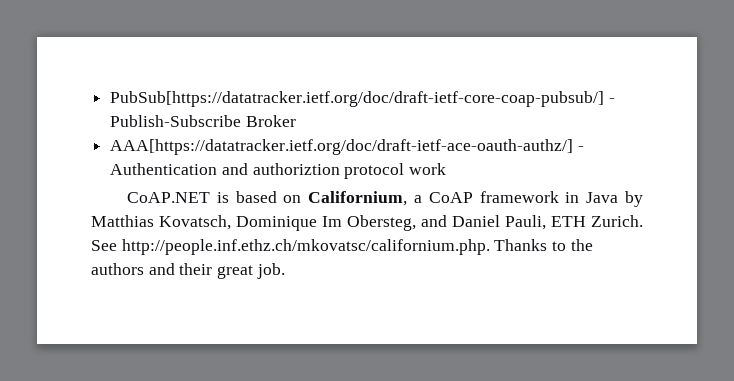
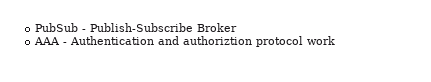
- PubSub[https://datatracker.ietf.org/doc/draft-ietf-core-coap-pubsub/] - Publish-Subscribe Broker
+ PubSub - Publish-Subscribe Broker
- AAA[https://datatracker.ietf.org/doc/draft-ietf-ace-oauth-authz/] - Authentication and authoriztion protocol work
+ AAA - Authentication and authoriztion protocol work
- CoAP.NET is based on Californium, a CoAP framework in Java by Matthias Kovatsch, Dominique Im Obersteg, and Daniel Pauli, ETH Zurich. See http://people.inf.ethz.ch/mkovatsc/californium.php. Thanks to the authors and their great job.

